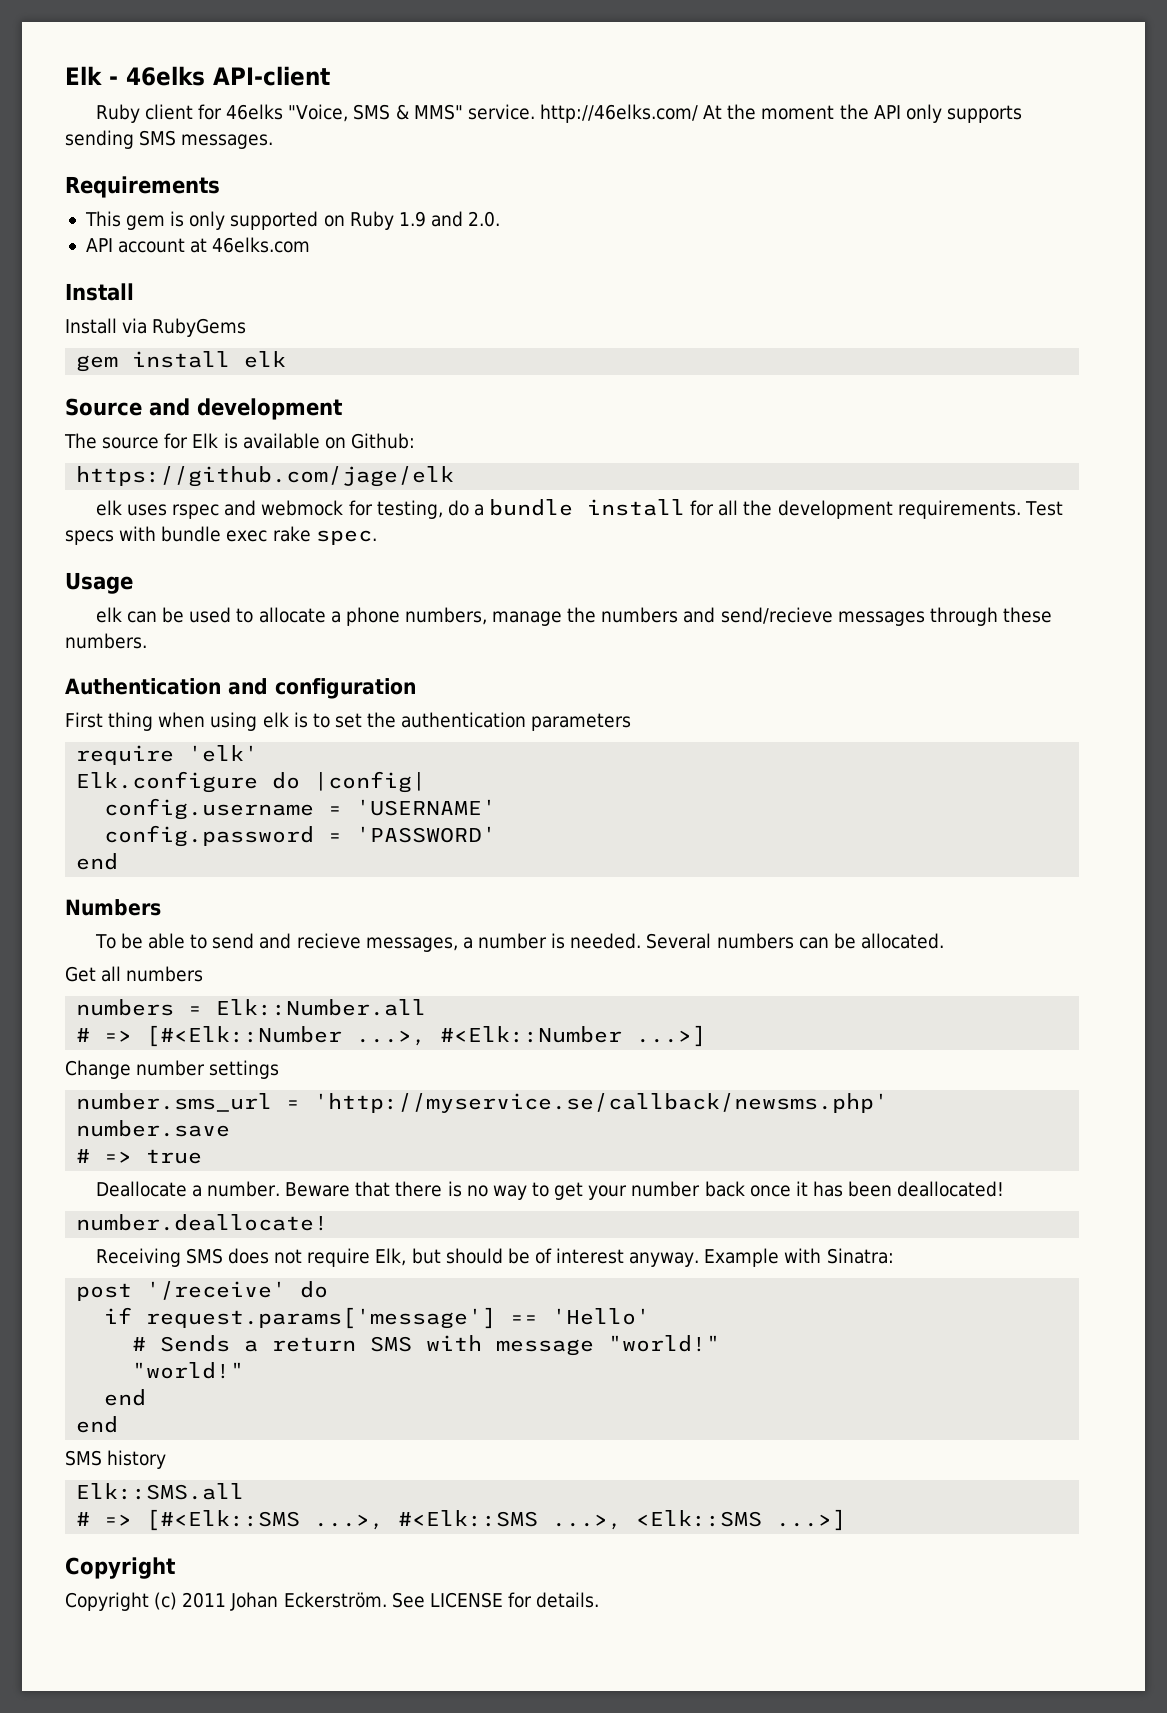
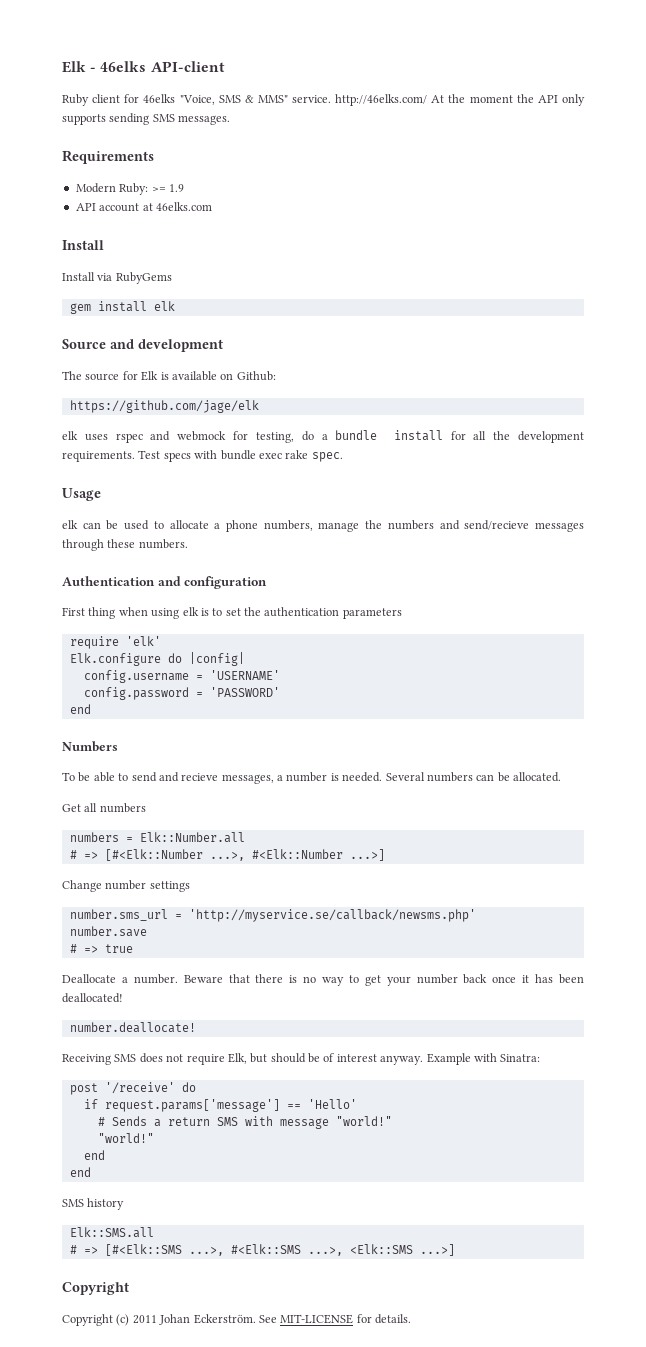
- This gem is only supported on Ruby 1.9 and 2.0.
+ Modern Ruby: >= 1.9
- See LICENSE for details.
+ See MIT-LICENSE for details.

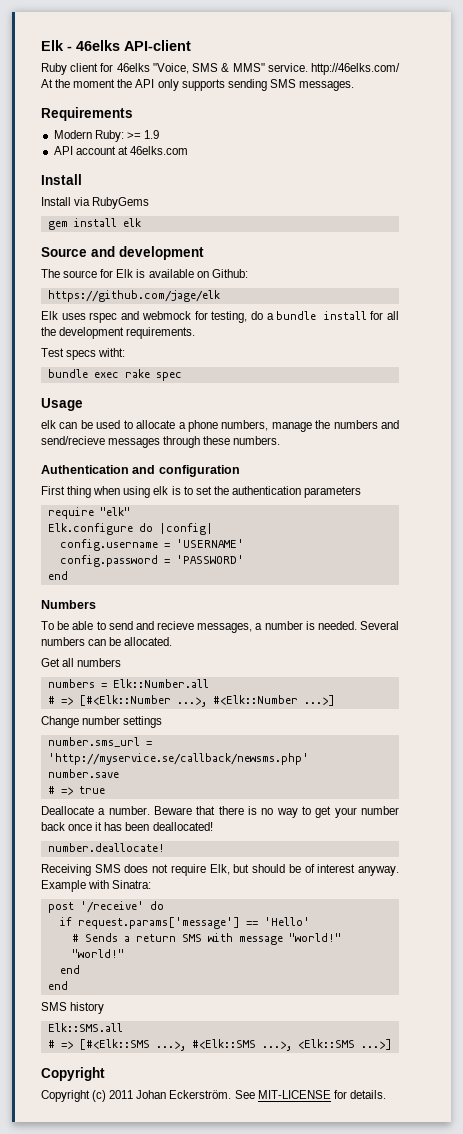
- elk uses rspec and webmock for testing, do a bundle install for all the development requirements. Test specs with bundle exec rake spec.
+ Elk uses rspec and webmock for testing, do a bundle install for all the development requirements.
+ Test specs witht:
+ bundle exec rake spec
- require 'elk'
+ require "elk"

